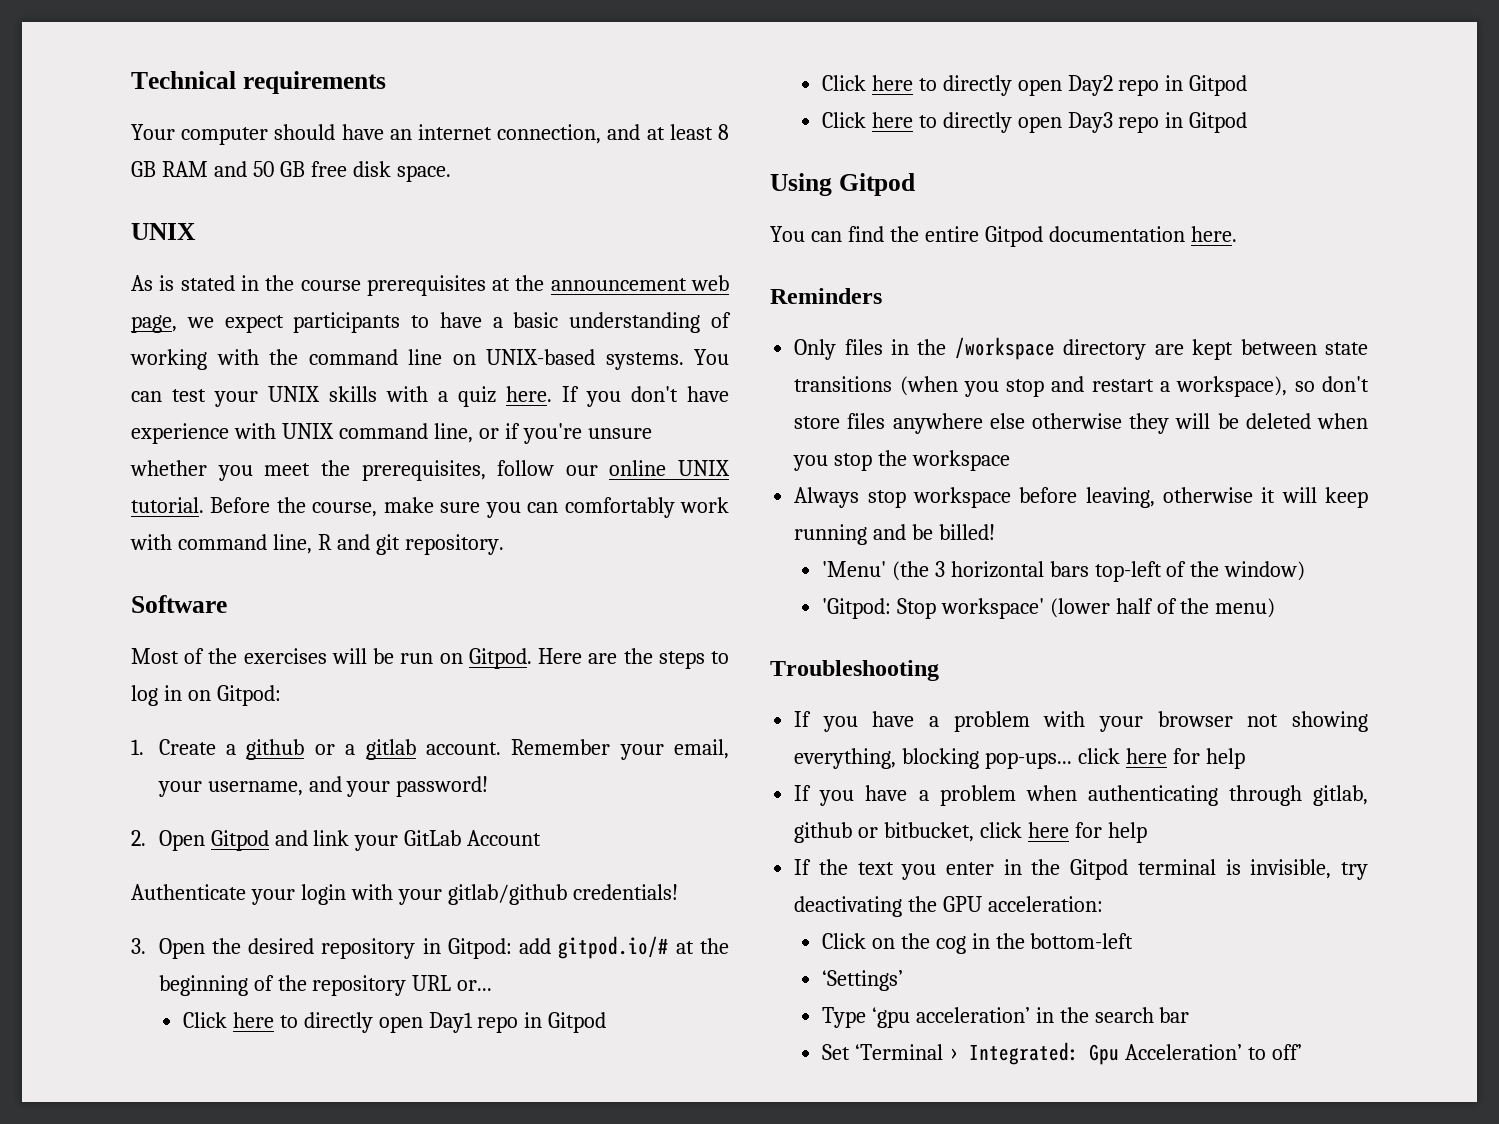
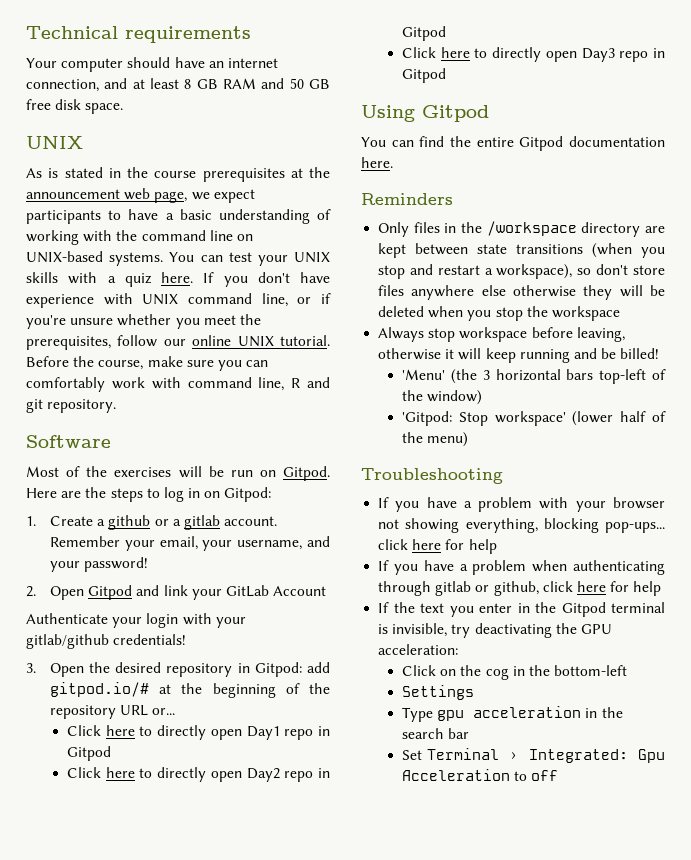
- If you have a problem when authenticating through gitlab, github or bitbucket, click here for help
+ If you have a problem when authenticating through gitlab or github, click here for help
- ‘Settings’
+ Settings
- Type ‘gpu acceleration’ in the search bar
+ Type gpu acceleration in the search bar
- Set ‘Terminal › Integrated: Gpu Acceleration’ to off’
+ Set Terminal › Integrated: Gpu Acceleration to off

